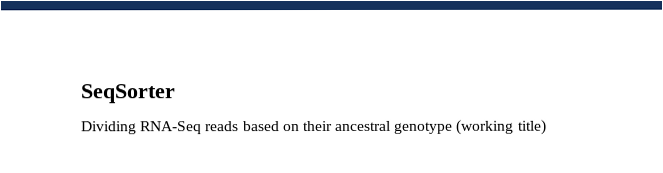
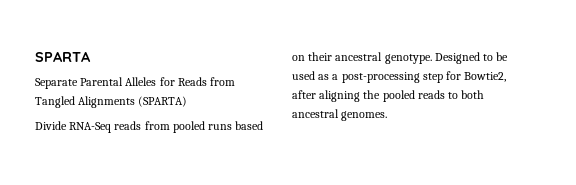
- SeqSorter
- Dividing RNA-Seq reads based on their ancestral genotype (working title)
+ SPARTA
+ Separate Parental Alleles for Reads from Tangled Alignments (SPARTA)
+ Divide RNA-Seq reads from pooled runs based on their ancestral genotype. Designed to be used as a post-processing step for Bowtie2, after aligning the pooled reads to both ancestral genomes.

